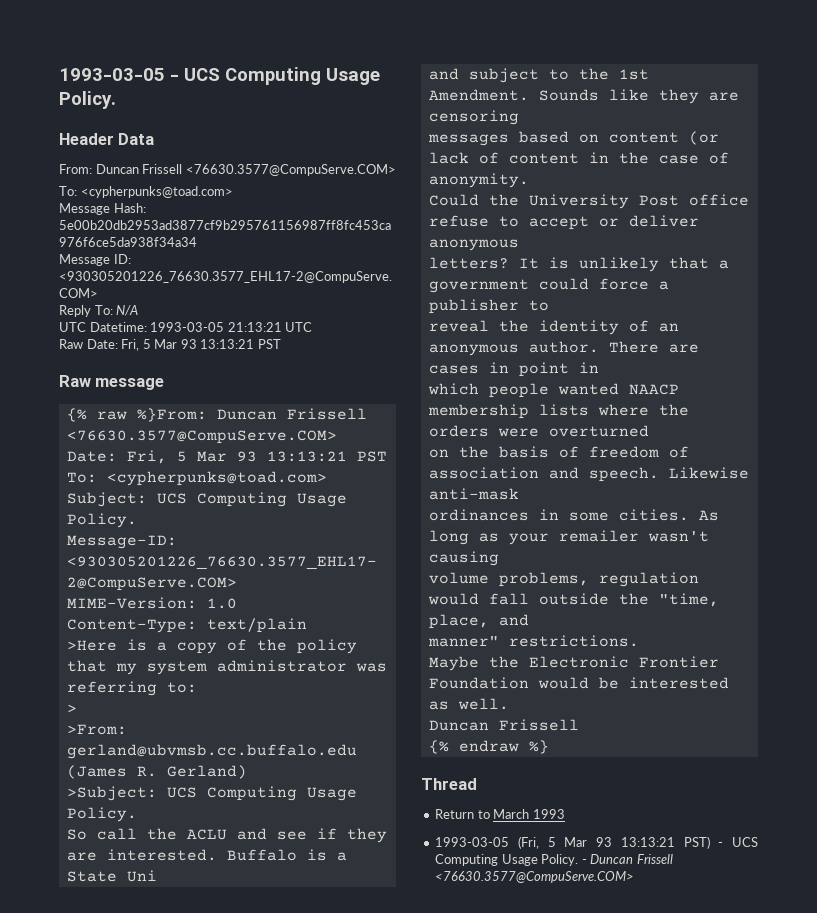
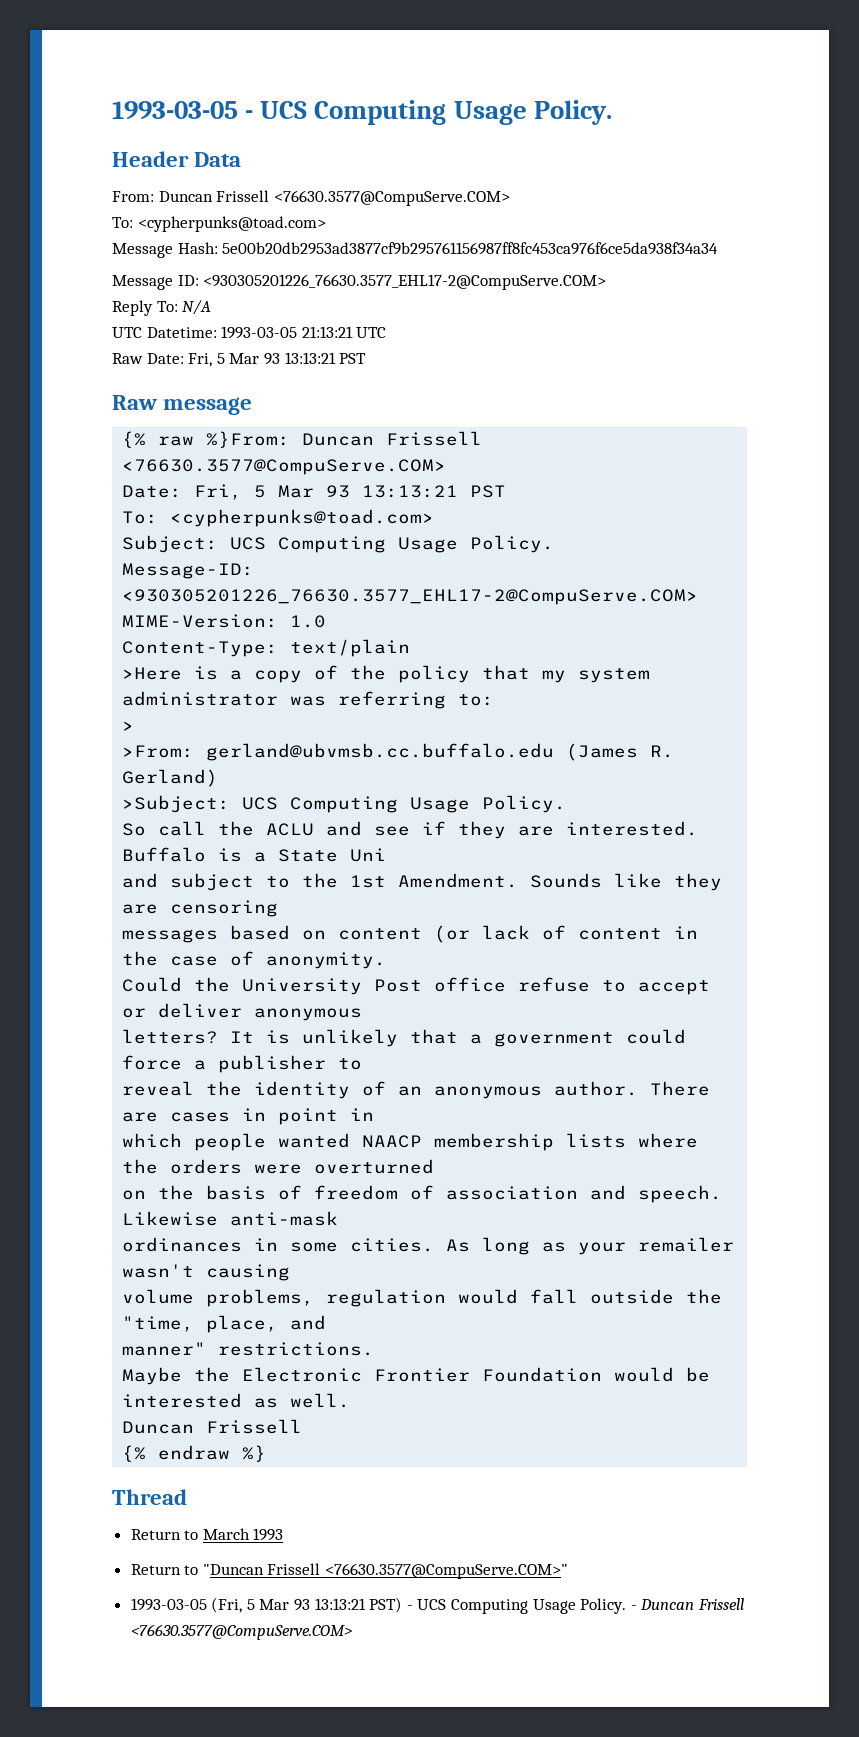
+ Return to "Duncan Frissell <76630.3577@CompuServe.COM>"

